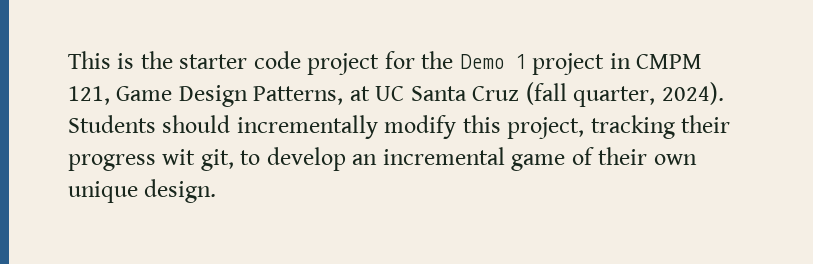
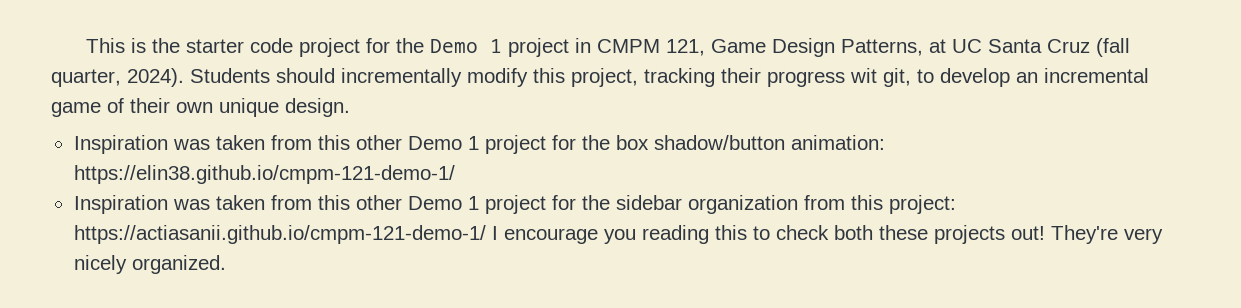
+ Inspiration was taken from this other Demo 1 project for the box shadow/button animation: https://elin38.github.io/cmpm-121-demo-1/
+ Inspiration was taken from this other Demo 1 project for the sidebar organization from this project: https://actiasanii.github.io/cmpm-121-demo-1/ I encourage you reading this to check both these projects out! They're very nicely organized.

